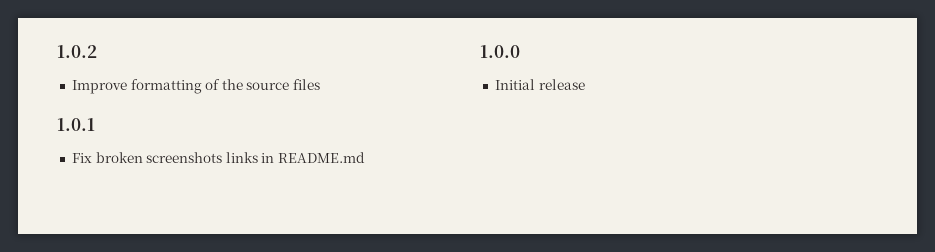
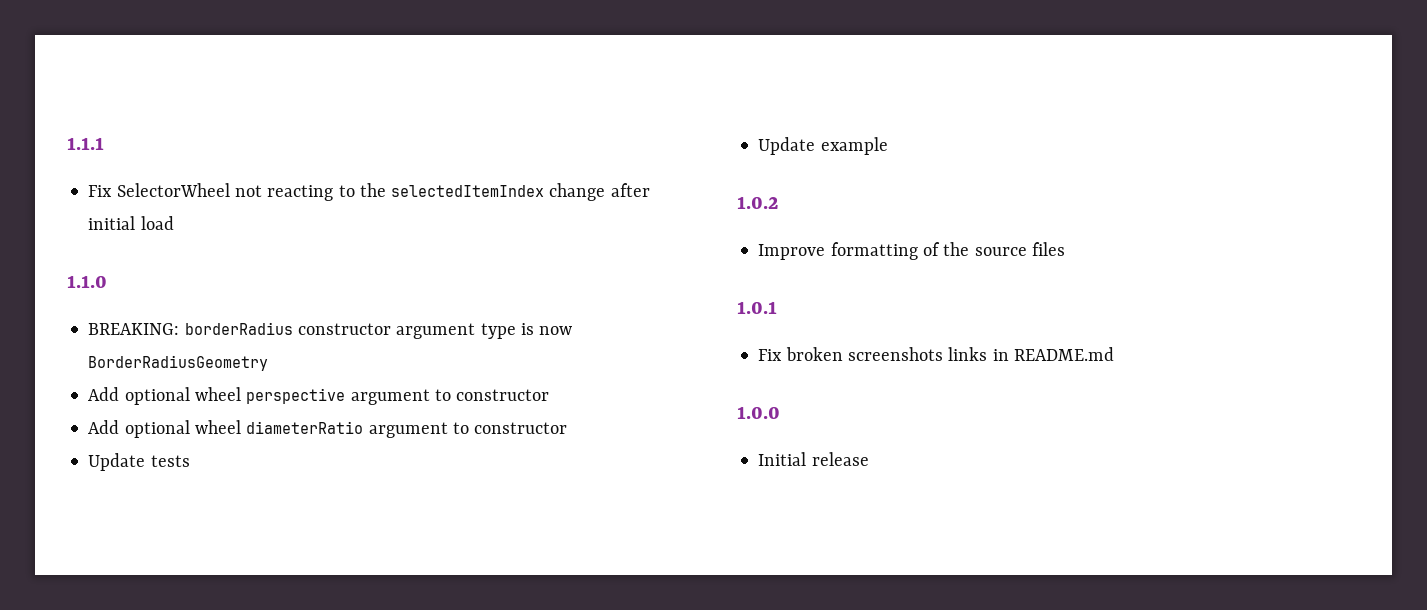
+ 1.1.1
+ Fix SelectorWheel not reacting to the selectedItemIndex change after initial load
+ 1.1.0
+ BREAKING: borderRadius constructor argument type is now BorderRadiusGeometry
+ Add optional wheel perspective argument to constructor
+ Add optional wheel diameterRatio argument to constructor
+ Update tests
+ Update example

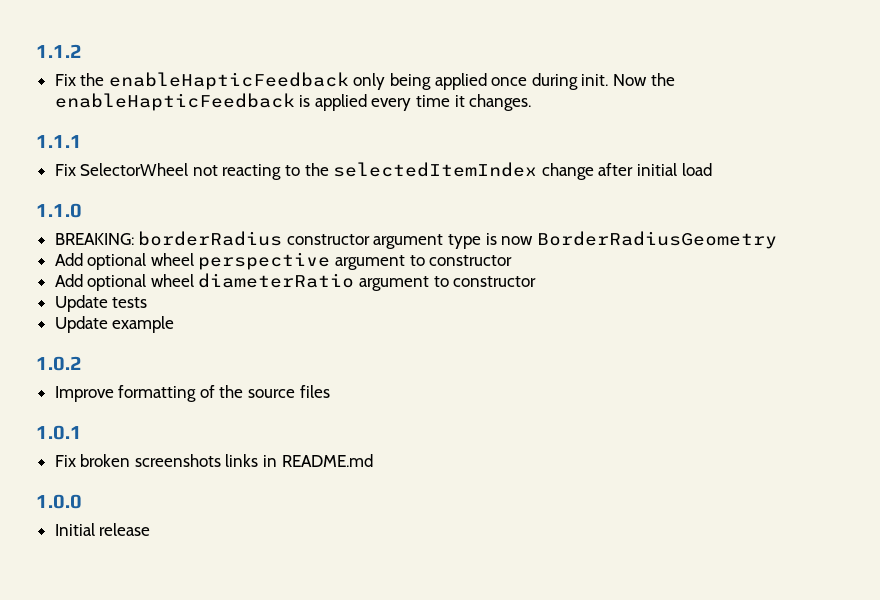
+ 1.1.2
+ Fix the enableHapticFeedback only being applied once during init. Now the enableHapticFeedback is applied every time it changes.

